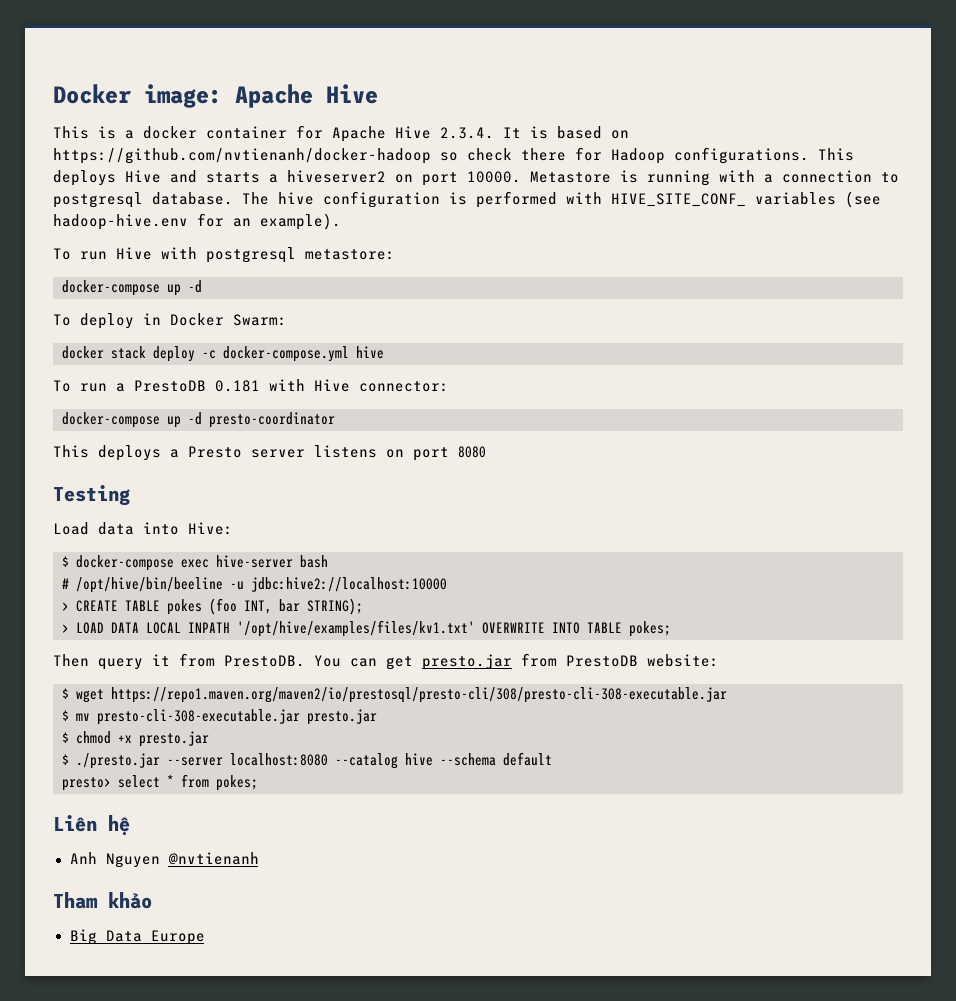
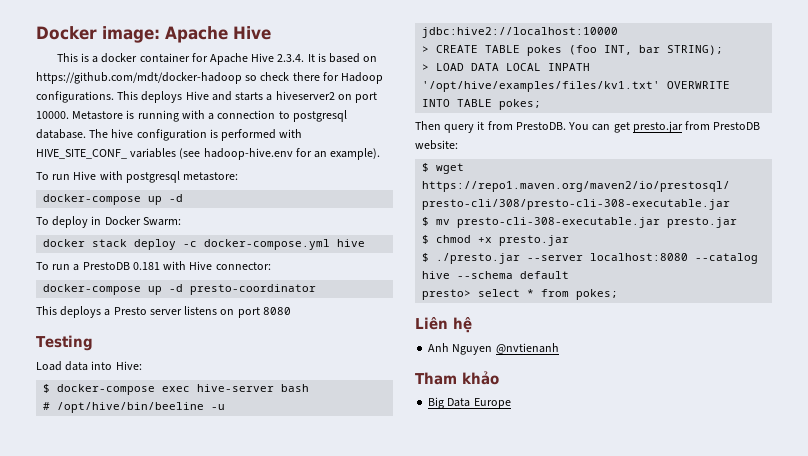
- This is a docker container for Apache Hive 2.3.4. It is based on https://github.com/nvtienanh/docker-hadoop so check there for Hadoop configurations.
+ This is a docker container for Apache Hive 2.3.4. It is based on https://github.com/mdt/docker-hadoop so check there for Hadoop configurations.

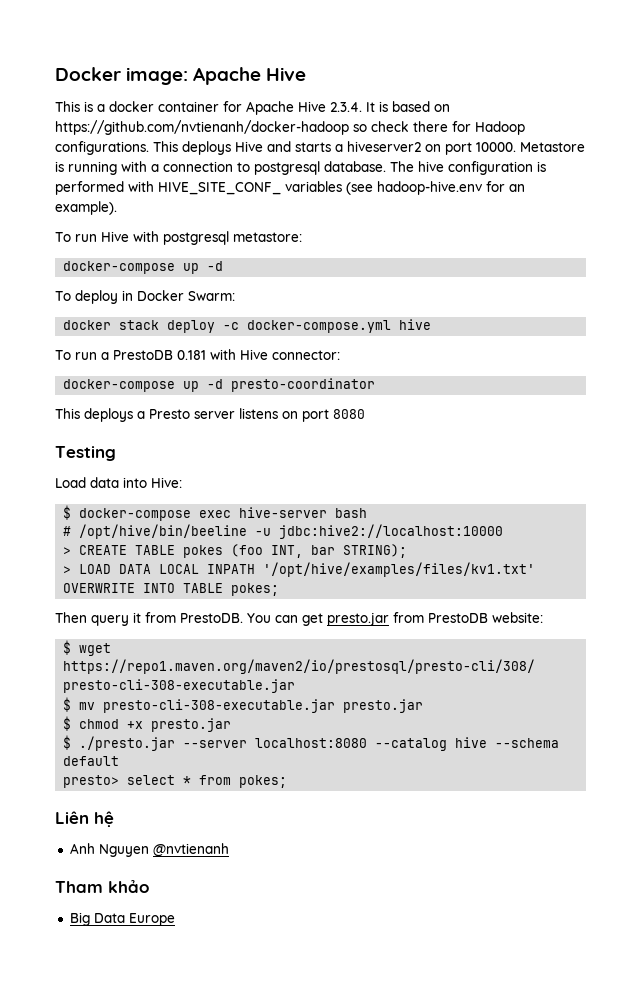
- This is a docker container for Apache Hive 2.3.4. It is based on https://github.com/mdt/docker-hadoop so check there for Hadoop configurations.
+ This is a docker container for Apache Hive 2.3.4. It is based on https://github.com/nvtienanh/docker-hadoop so check there for Hadoop configurations.

